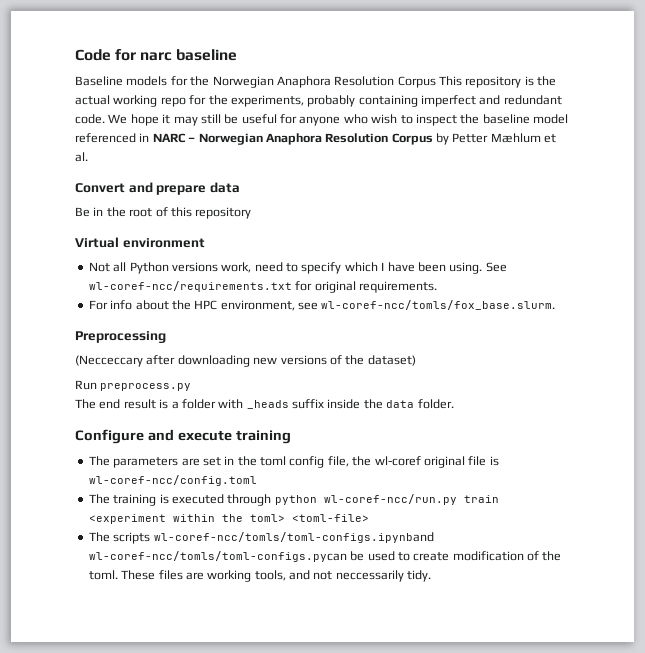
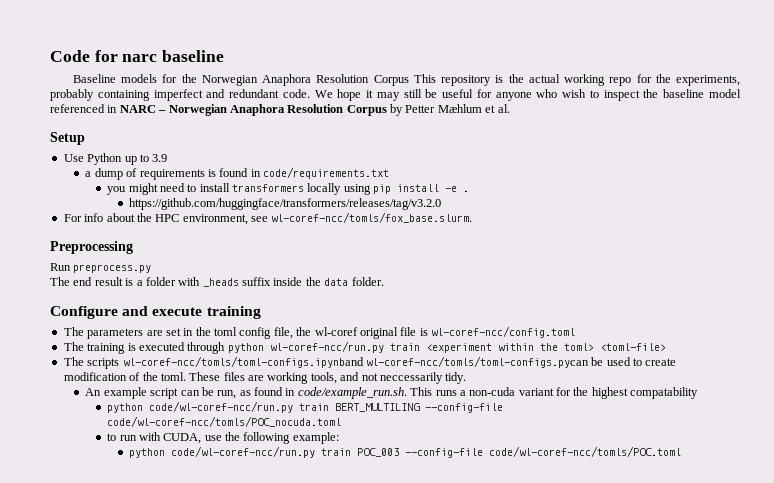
- Convert and prepare data
- Be in the root of this repository
- Virtual environment
- Not all Python versions work, need to specify which I have been using. See wl-coref-ncc/requirements.txt for original requirements.
+ Setup
+ Use Python up to 3.9
+ a dump of requirements is found in code/requirements.txt
+ you might need to install transformers locally using pip install -e .
+ https://github.com/huggingface/transformers/releases/tag/v3.2.0
- (Necceccary after downloading new versions of the dataset)
+ An example script can be run, as found in code/example_run.sh. This runs a non-cuda variant for the highest compatability
+ python code/wl-coref-ncc/run.py train BERT_MULTILING --config-file code/wl-coref-ncc/tomls/POC_nocuda.toml
+ to run with CUDA, use the following example:
+ python code/wl-coref-ncc/run.py train POC_003 --config-file code/wl-coref-ncc/tomls/POC.toml

